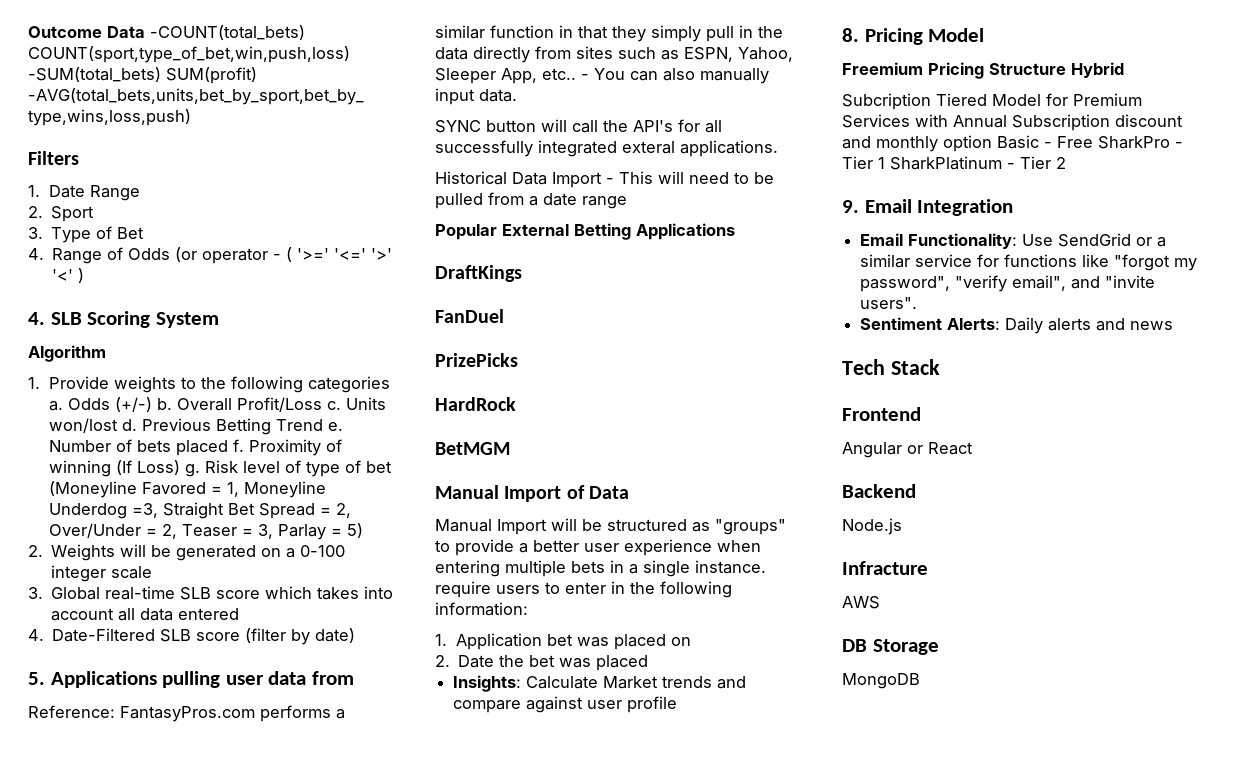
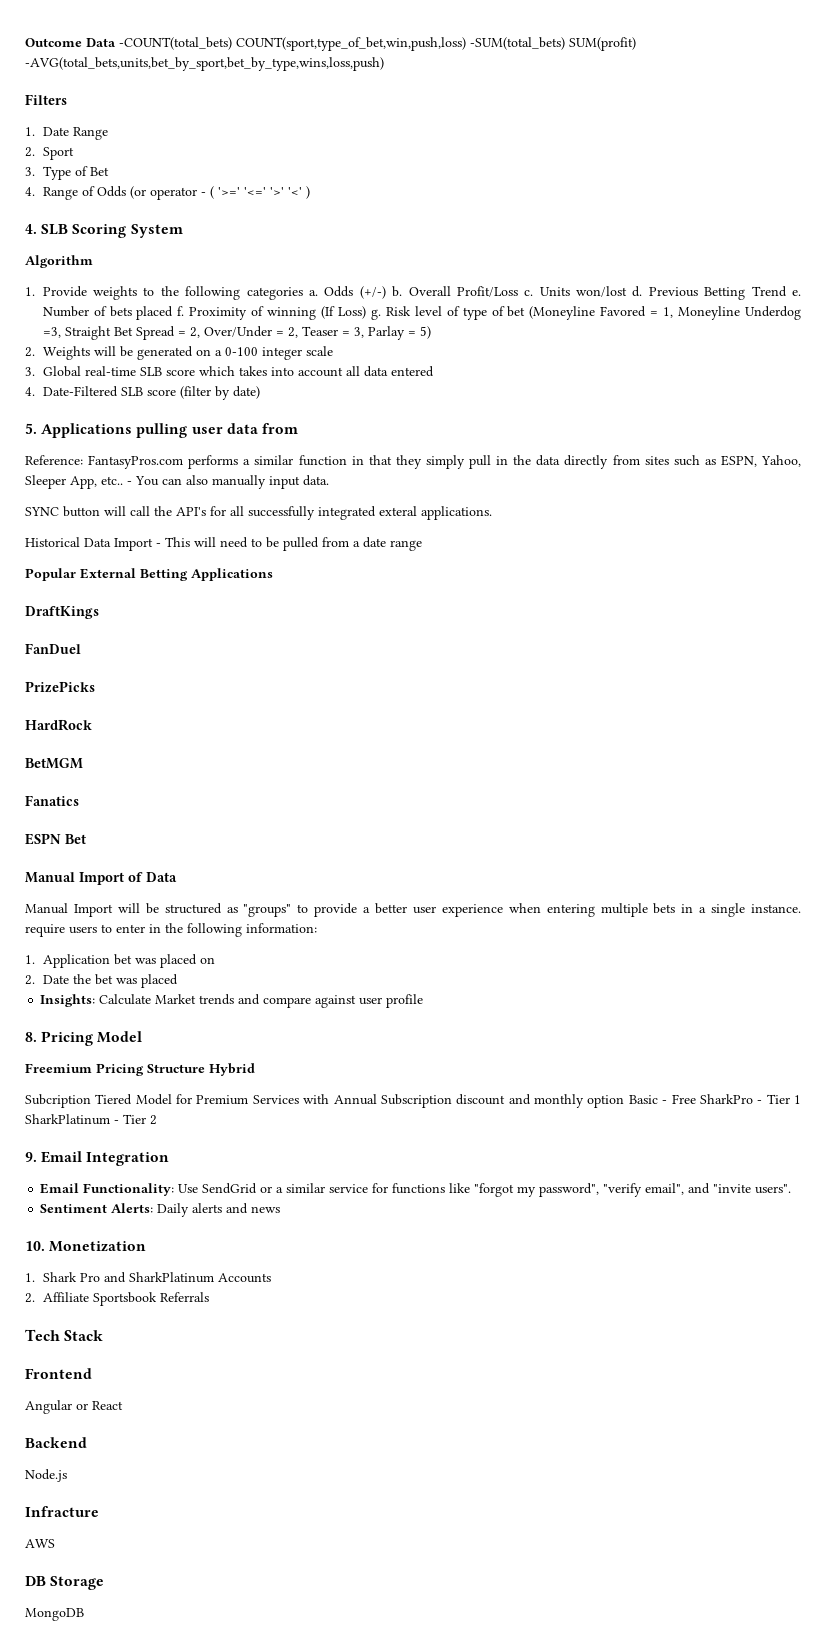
+ Fanatics
+ ESPN Bet
+ 10. Monetization
+ 1. Shark Pro and SharkPlatinum Accounts
+ 2. Affiliate Sportsbook Referrals

